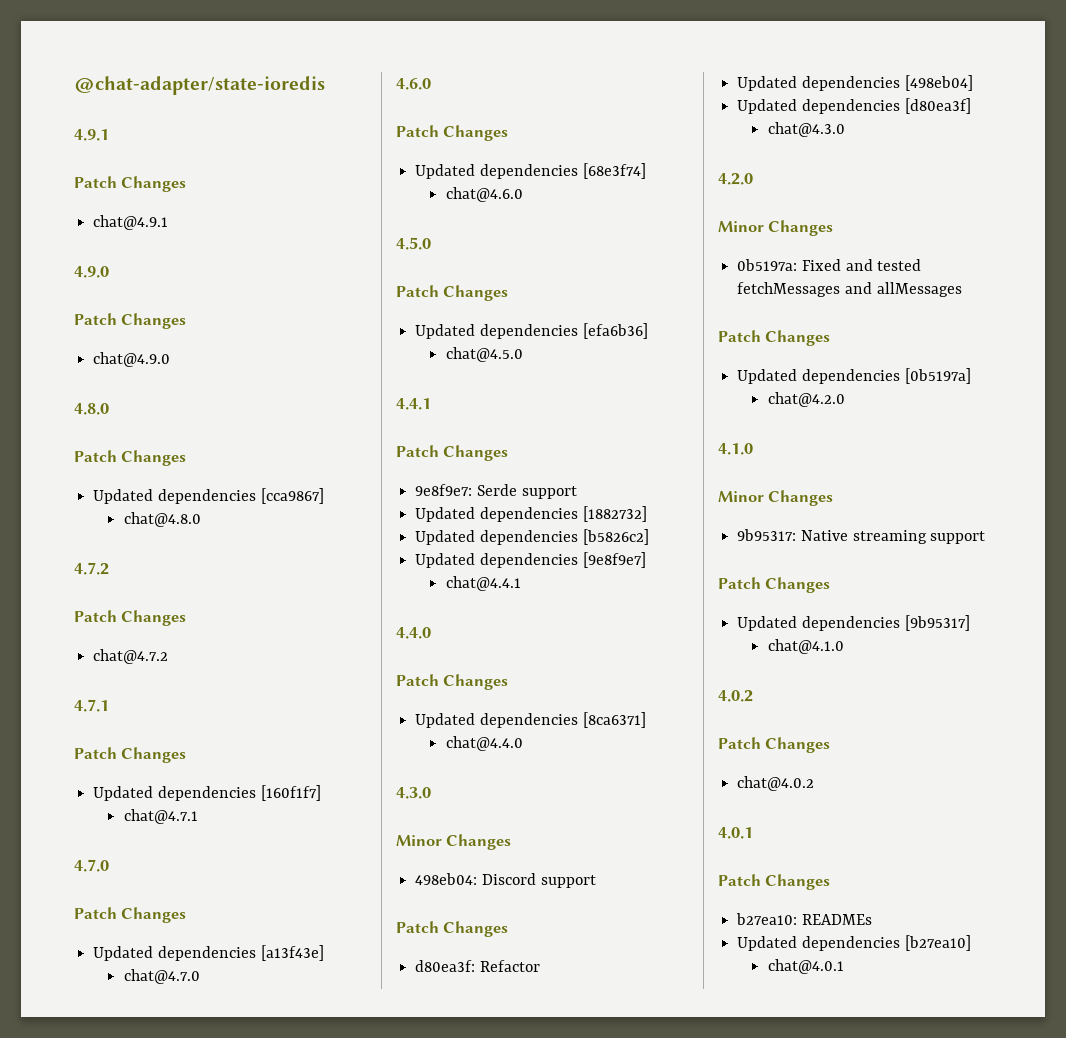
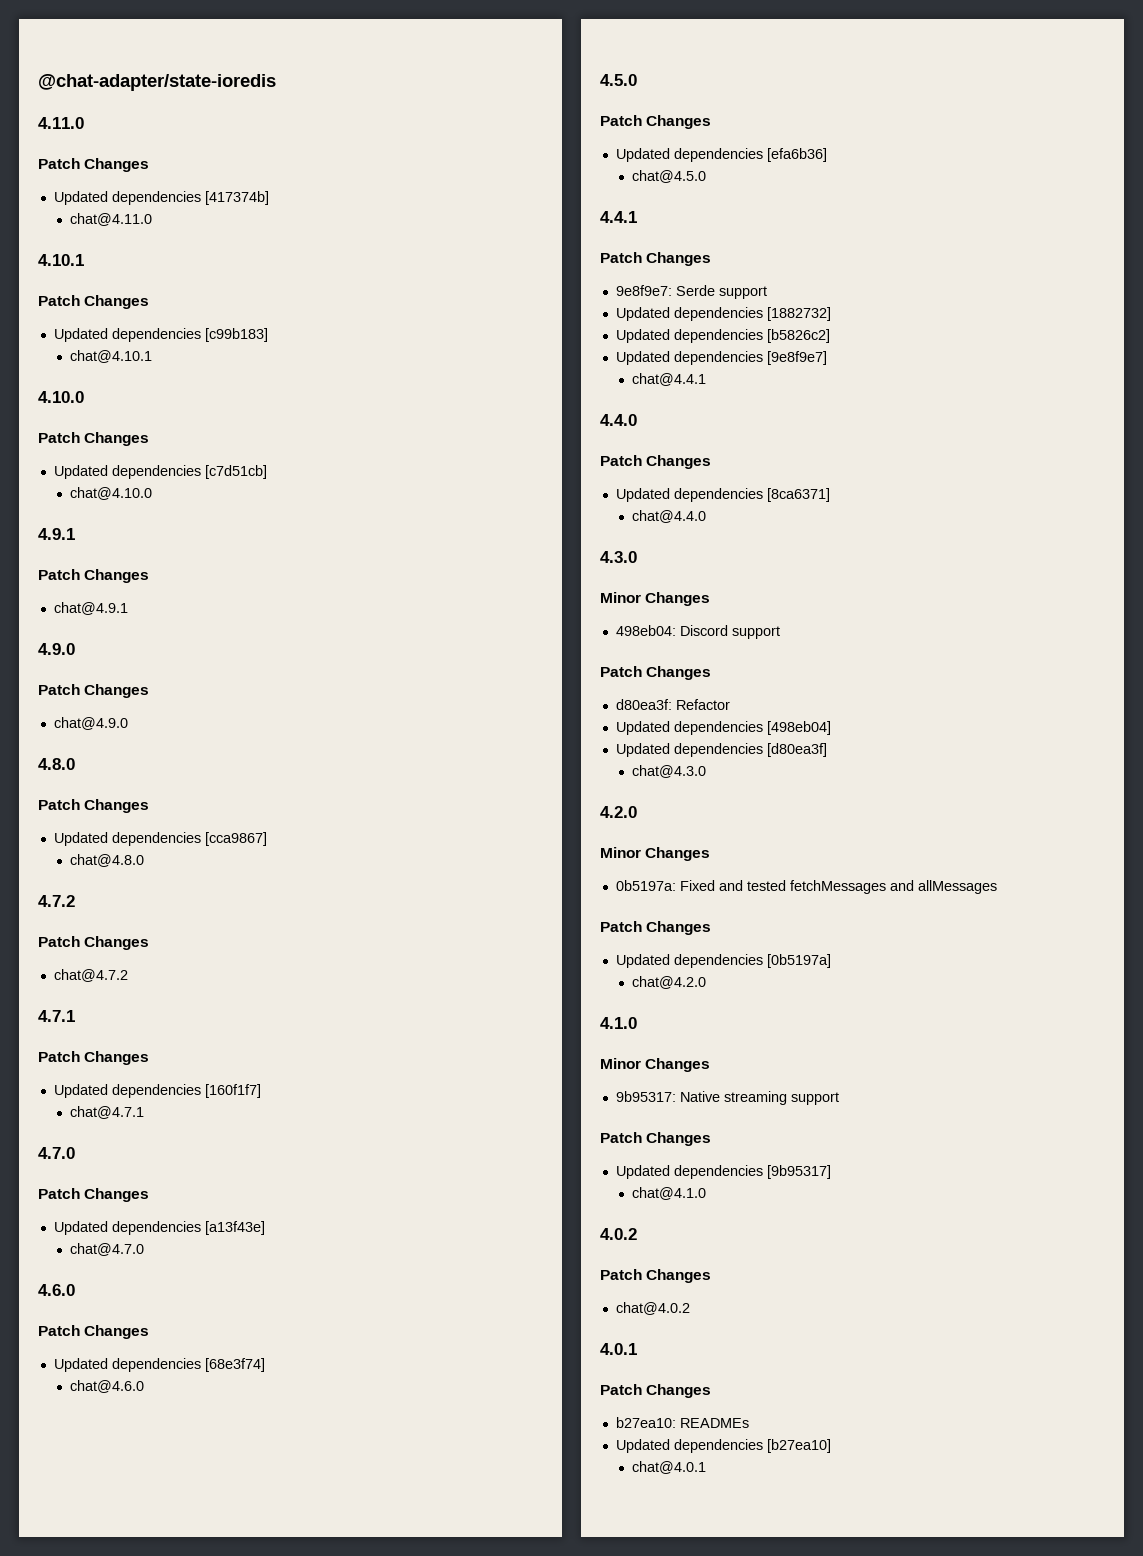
+ 4.11.0
+ Patch Changes
+ Updated dependencies [417374b]
+ chat@4.11.0
+ 4.10.1
+ Patch Changes
+ Updated dependencies [c99b183]
+ chat@4.10.1
+ 4.10.0
+ Patch Changes
+ Updated dependencies [c7d51cb]
+ chat@4.10.0

